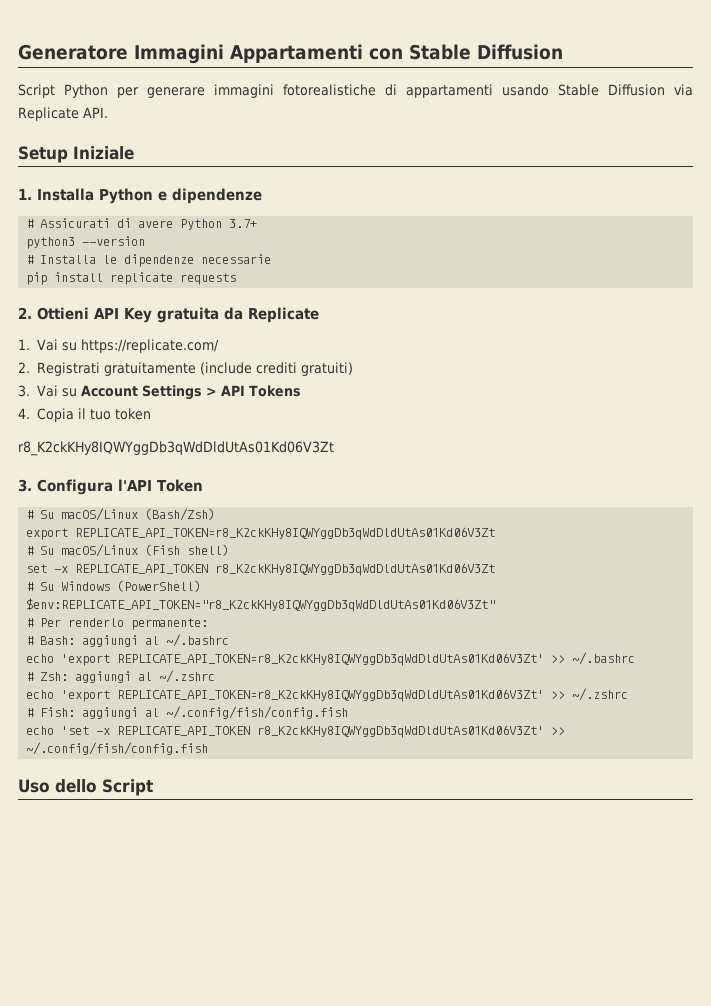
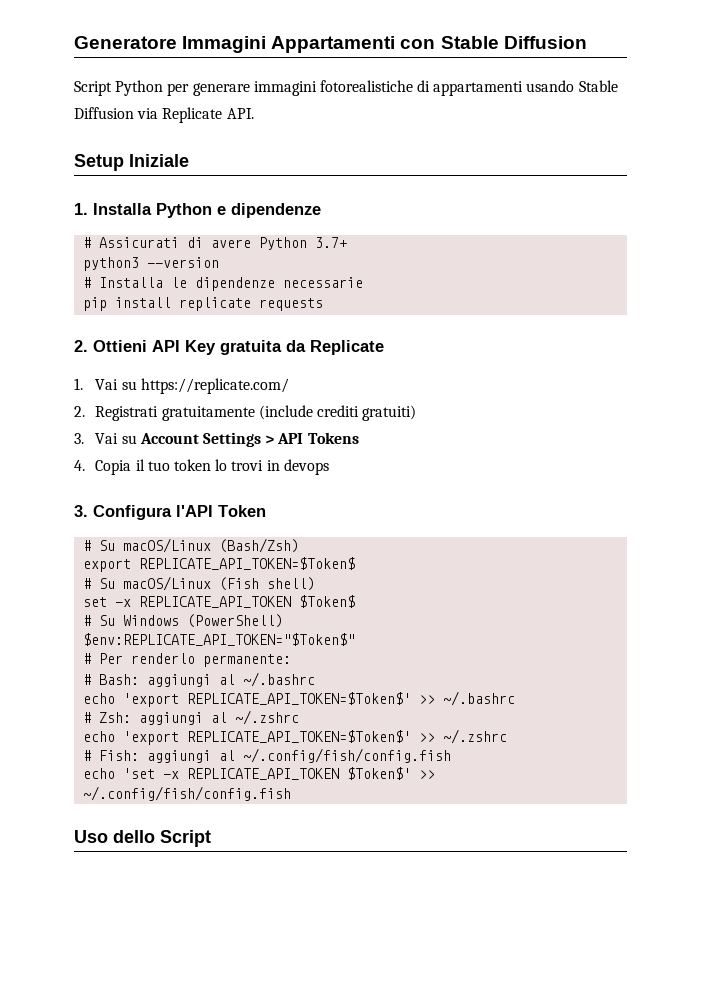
- 4. Copia il tuo token
- r8_K2ckKHy8IQWYggDb3qWdDldUtAs01Kd06V3Zt
+ 4. Copia il tuo token lo trovi in devops
- export REPLICATE_API_TOKEN=r8_K2ckKHy8IQWYggDb3qWdDldUtAs01Kd06V3Zt
+ export REPLICATE_API_TOKEN=$Token$
- set -x REPLICATE_API_TOKEN r8_K2ckKHy8IQWYggDb3qWdDldUtAs01Kd06V3Zt
+ set -x REPLICATE_API_TOKEN $Token$
- $env:REPLICATE_API_TOKEN="r8_K2ckKHy8IQWYggDb3qWdDldUtAs01Kd06V3Zt"
+ $env:REPLICATE_API_TOKEN="$Token$"
- echo 'export REPLICATE_API_TOKEN=r8_K2ckKHy8IQWYggDb3qWdDldUtAs01Kd06V3Zt' >> ~/.bashrc
+ echo 'export REPLICATE_API_TOKEN=$Token$' >> ~/.bashrc
- echo 'export REPLICATE_API_TOKEN=r8_K2ckKHy8IQWYggDb3qWdDldUtAs01Kd06V3Zt' >> ~/.zshrc
+ echo 'export REPLICATE_API_TOKEN=$Token$' >> ~/.zshrc
- echo 'set -x REPLICATE_API_TOKEN r8_K2ckKHy8IQWYggDb3qWdDldUtAs01Kd06V3Zt' >> ~/.config/fish/config.fish
+ echo 'set -x REPLICATE_API_TOKEN $Token$' >> ~/.config/fish/config.fish

